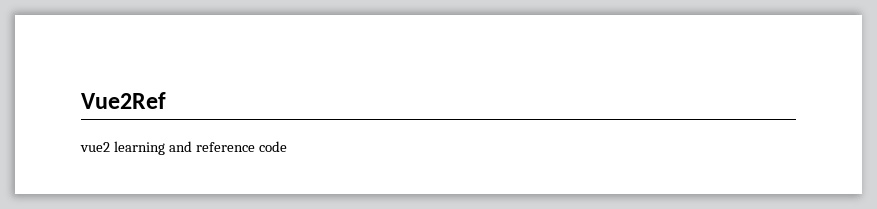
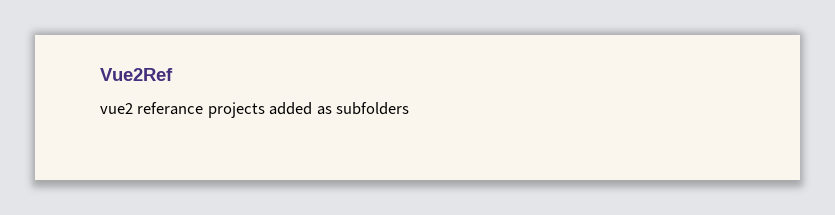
- vue2 learning and reference code
+ vue2 referance projects added as subfolders

